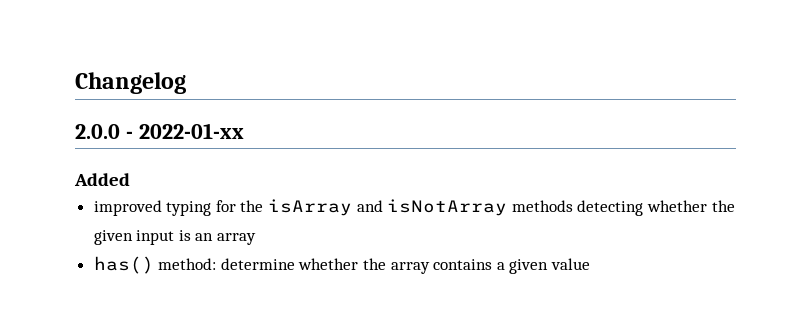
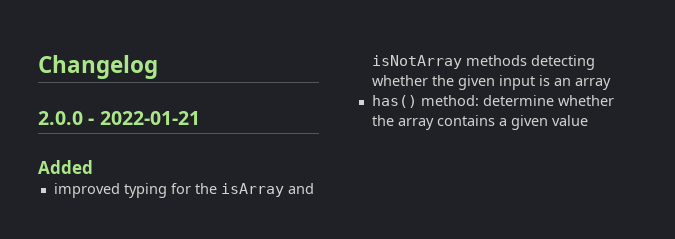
- 2.0.0 - 2022-01-xx
+ 2.0.0 - 2022-01-21

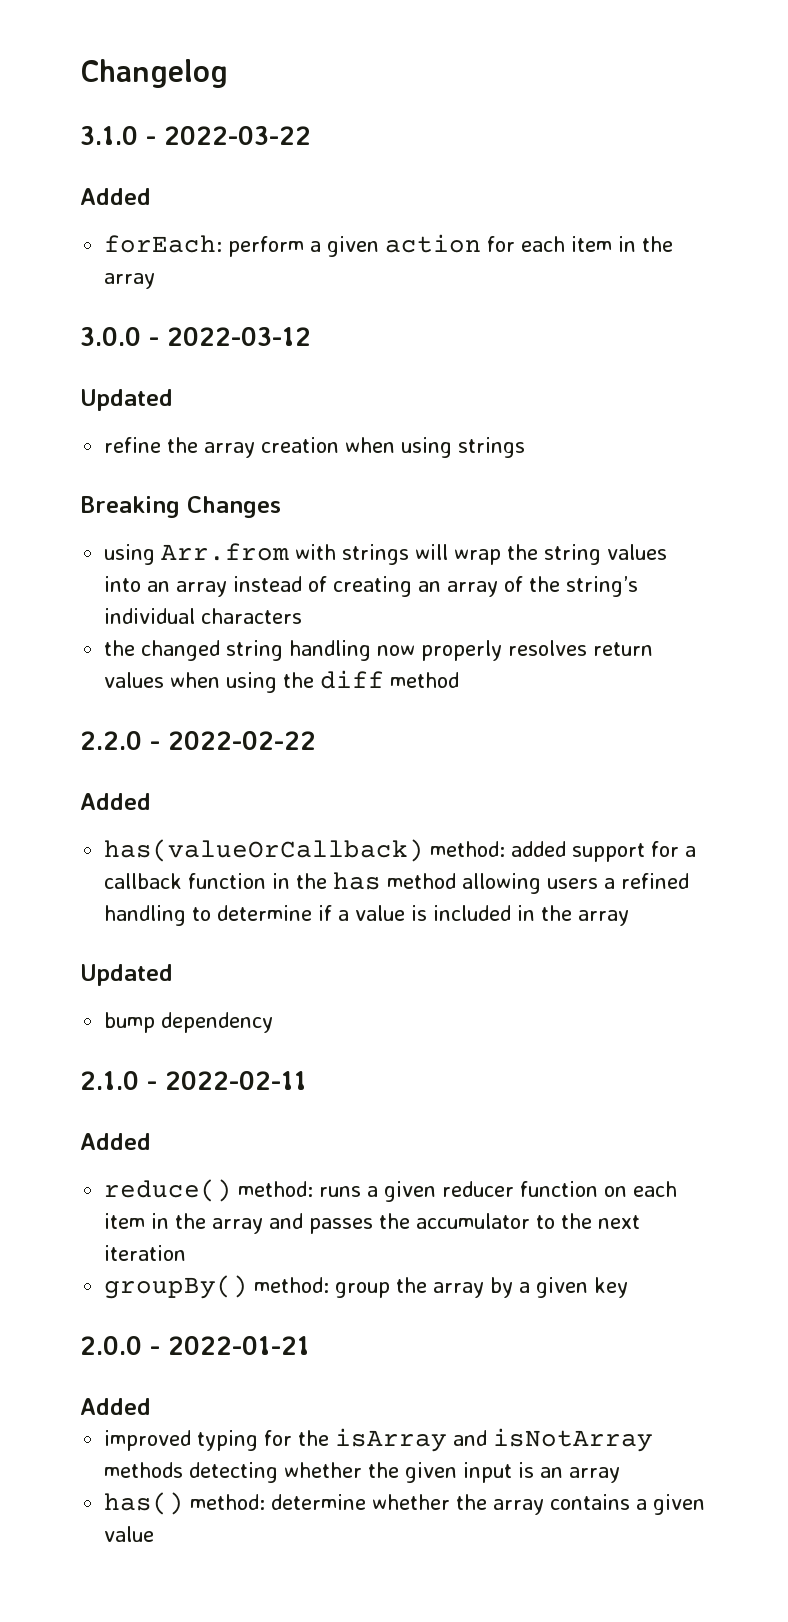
+ 3.1.0 - 2022-03-22
+ Added
+ forEach: perform a given action for each item in the array
+ 3.0.0 - 2022-03-12
+ Updated
+ refine the array creation when using strings
+ Breaking Changes
+ using Arr.from with strings will wrap the string values into an array instead of creating an array of the string’s individual characters
+ the changed string handling now properly resolves return values when using the diff method
+ 2.2.0 - 2022-02-22
+ Added
+ has(valueOrCallback) method: added support for a callback function in the has method allowing users a refined handling to determine if a value is included in the array
+ Updated
+ bump dependency
+ 2.1.0 - 2022-02-11
+ Added
+ reduce() method: runs a given reducer function on each item in the array and passes the accumulator to the next iteration
+ groupBy() method: group the array by a given key

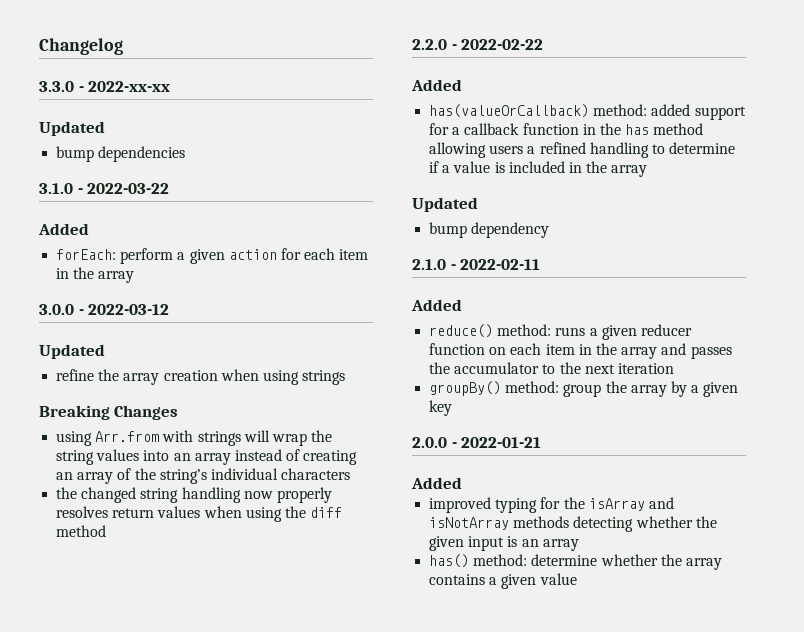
+ 3.3.0 - 2022-xx-xx
+ Updated
+ bump dependencies

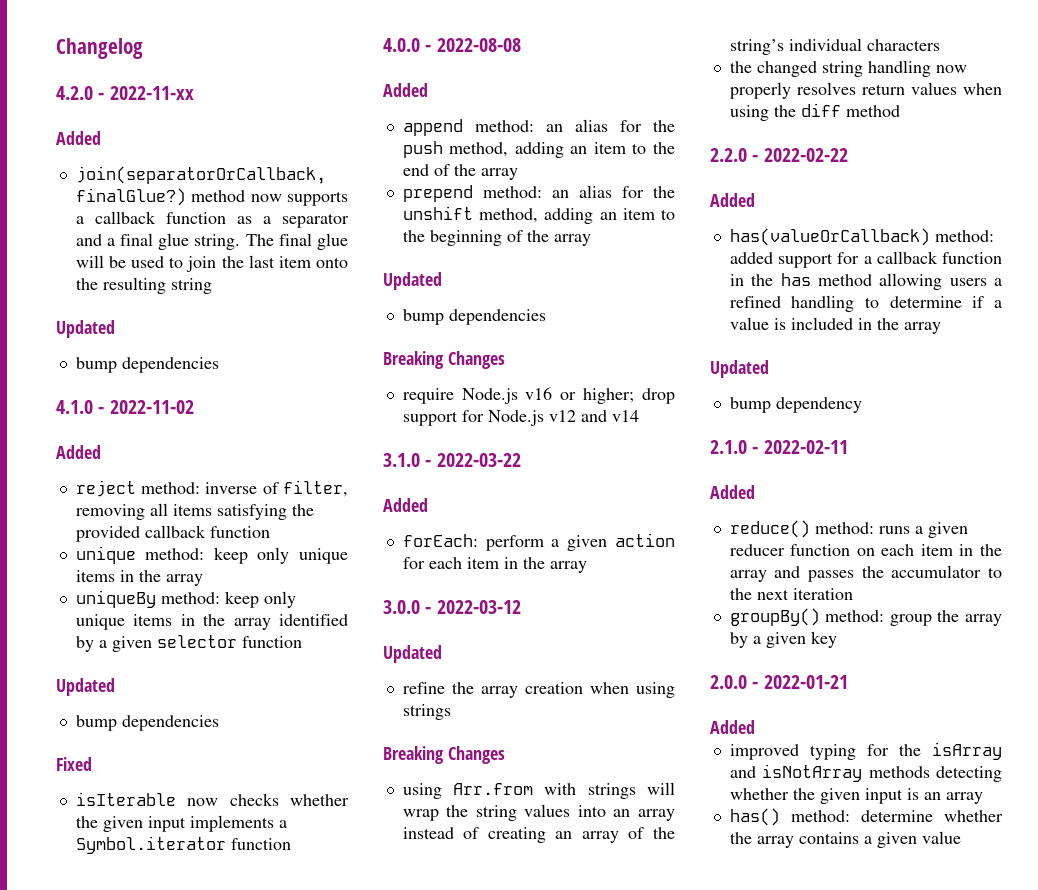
- 3.3.0 - 2022-xx-xx
+ 4.2.0 - 2022-11-xx
+ Added
+ join(separatorOrCallback, finalGlue?) method now supports a callback function as a separator and a final glue string. The final glue will be used to join the last item onto the resulting string
  Updated
  bump dependencies
+ 4.1.0 - 2022-11-02
+ Added
+ reject method: inverse of filter, removing all items satisfying the provided callback function
+ unique method: keep only unique items in the array
+ uniqueBy method: keep only unique items in the array identified by a given selector function
+ Updated
+ bump dependencies
+ Fixed
+ isIterable now checks whether the given input implements a Symbol.iterator function
+ 4.0.0 - 2022-08-08
+ Added
+ append method: an alias for the push method, adding an item to the end of the array
+ prepend method: an alias for the unshift method, adding an item to the beginning of the array
+ Updated
+ bump dependencies
+ Breaking Changes
+ require Node.js v16 or higher; drop support for Node.js v12 and v14

